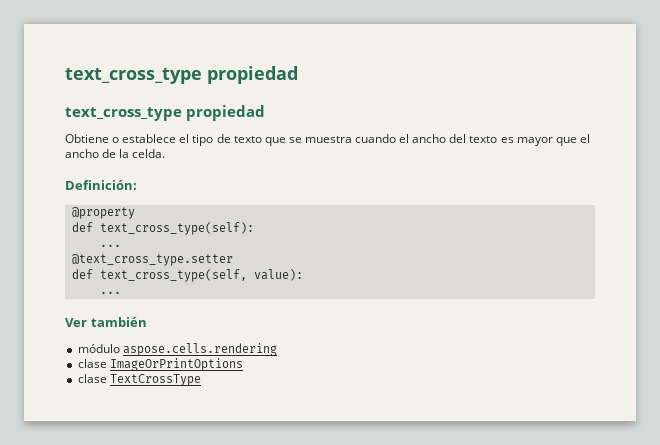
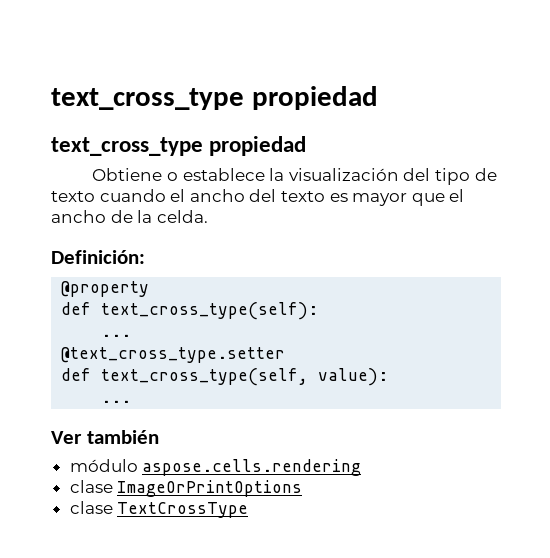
- Obtiene o establece el tipo de texto que se muestra cuando el ancho del texto es mayor que el ancho de la celda.
+ Obtiene o establece la visualización del tipo de texto cuando el ancho del texto es mayor que el ancho de la celda.

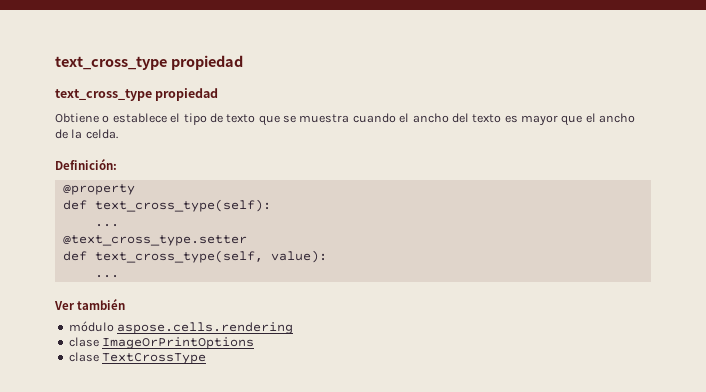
- Obtiene o establece la visualización del tipo de texto cuando el ancho del texto es mayor que el ancho de la celda.
+ Obtiene o establece el tipo de texto que se muestra cuando el ancho del texto es mayor que el ancho de la celda.

